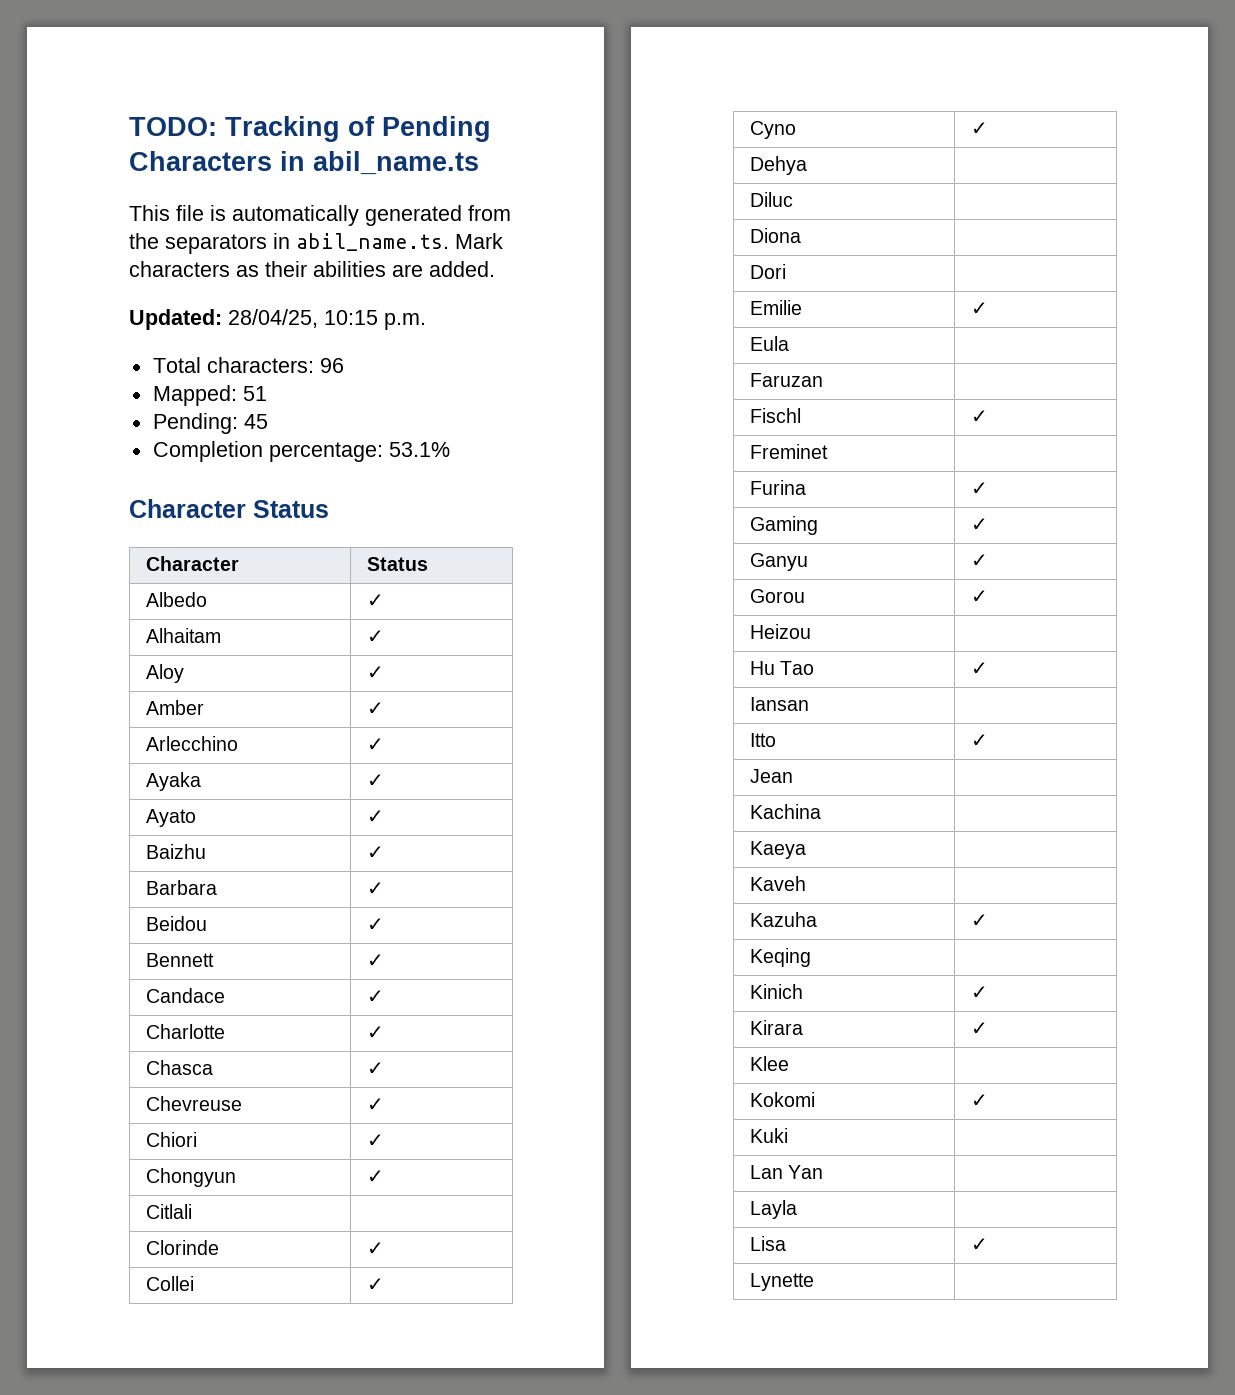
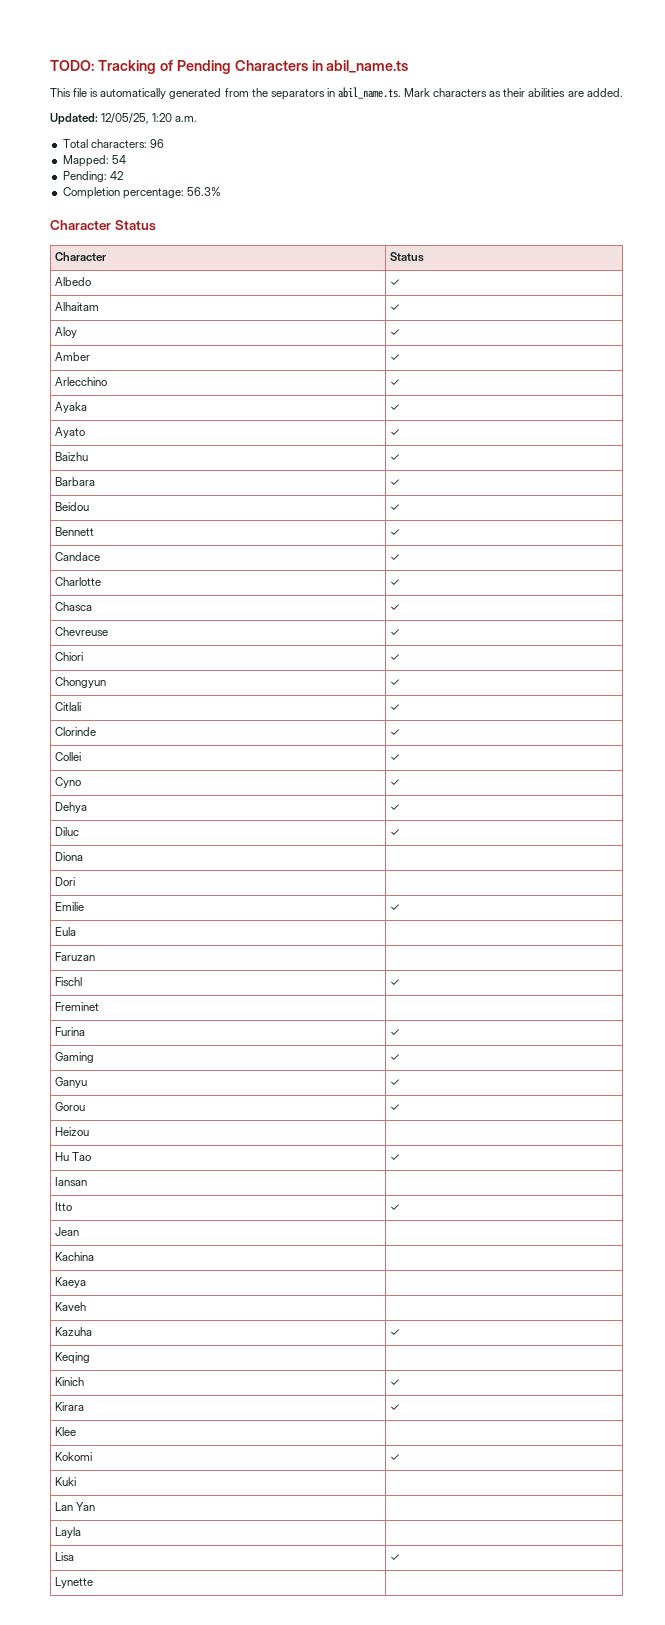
- Updated: 28/04/25, 10:15 p.m.
+ Updated: 12/05/25, 1:20 a.m.
- Mapped: 51
+ Mapped: 54
- Pending: 45
+ Pending: 42
- Completion percentage: 53.1%
+ Completion percentage: 56.3%
- Citlali |
+ Citlali | ✓
- Dehya |
+ Dehya | ✓
- Diluc |
+ Diluc | ✓

